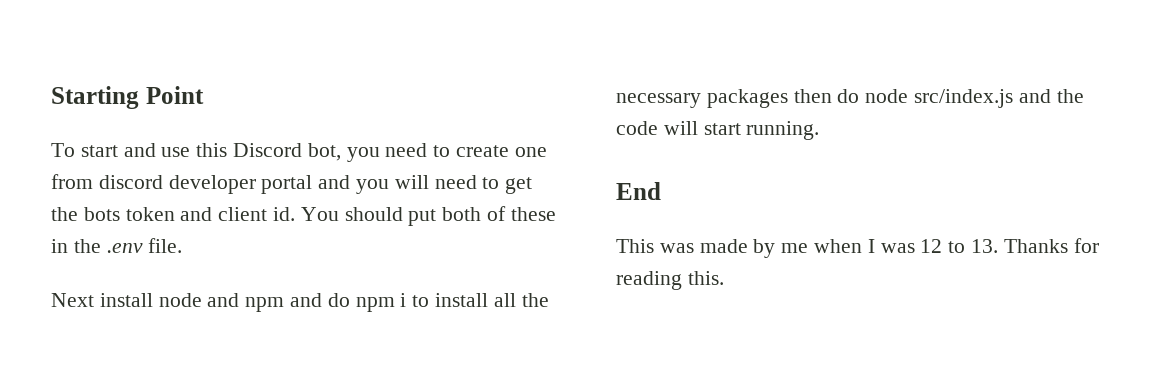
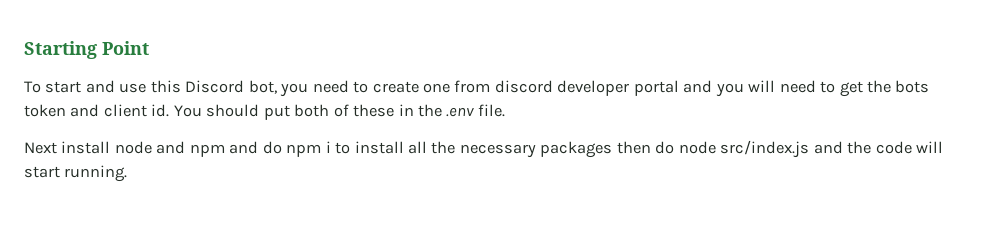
- End
- This was made by me when I was 12 to 13. Thanks for reading this.

